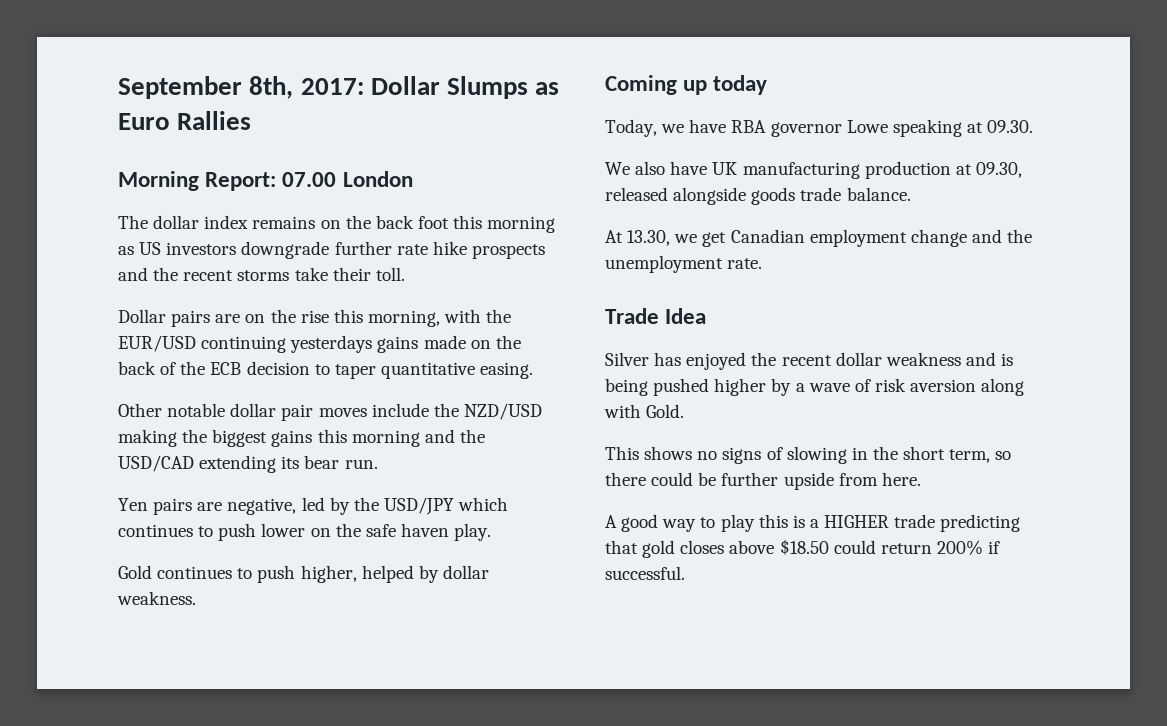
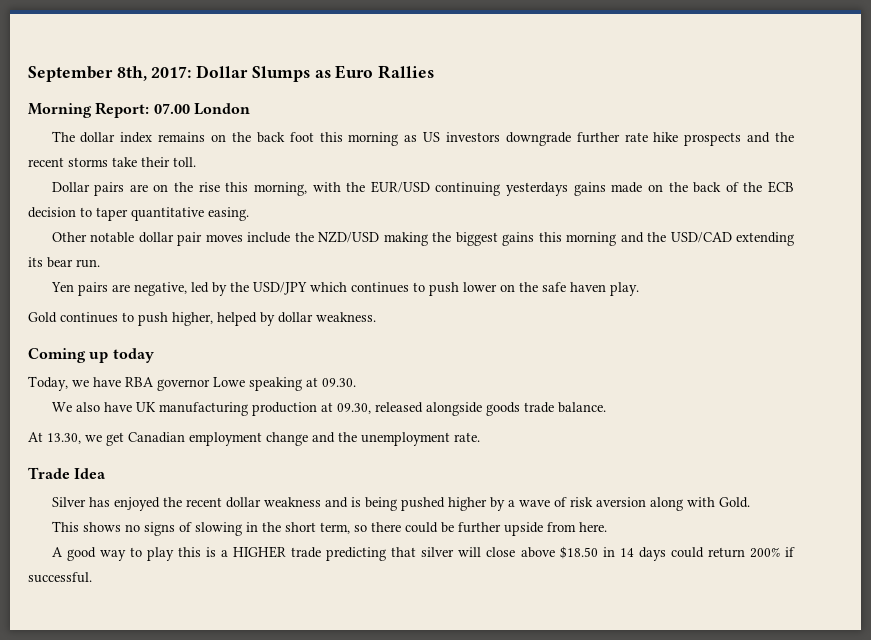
- A good way to play this is a HIGHER trade predicting that gold closes above $18.50 could return 200% if successful.
+ A good way to play this is a HIGHER trade predicting that silver will close above $18.50 in 14 days could return 200% if successful.

